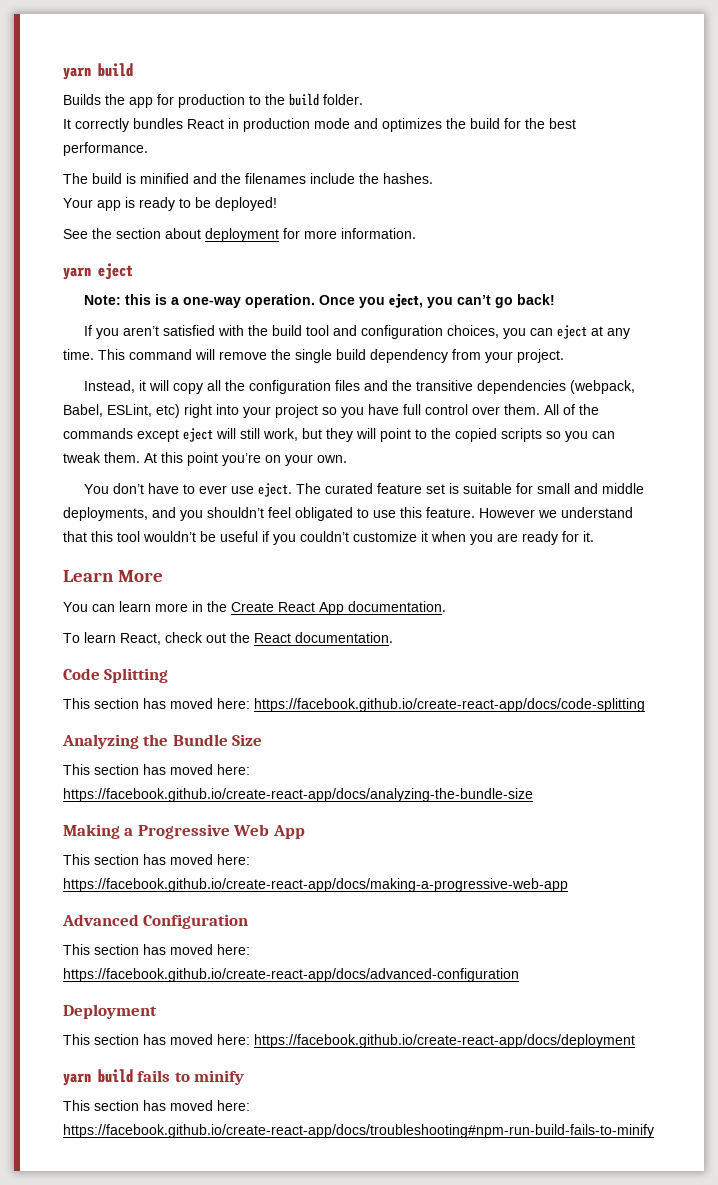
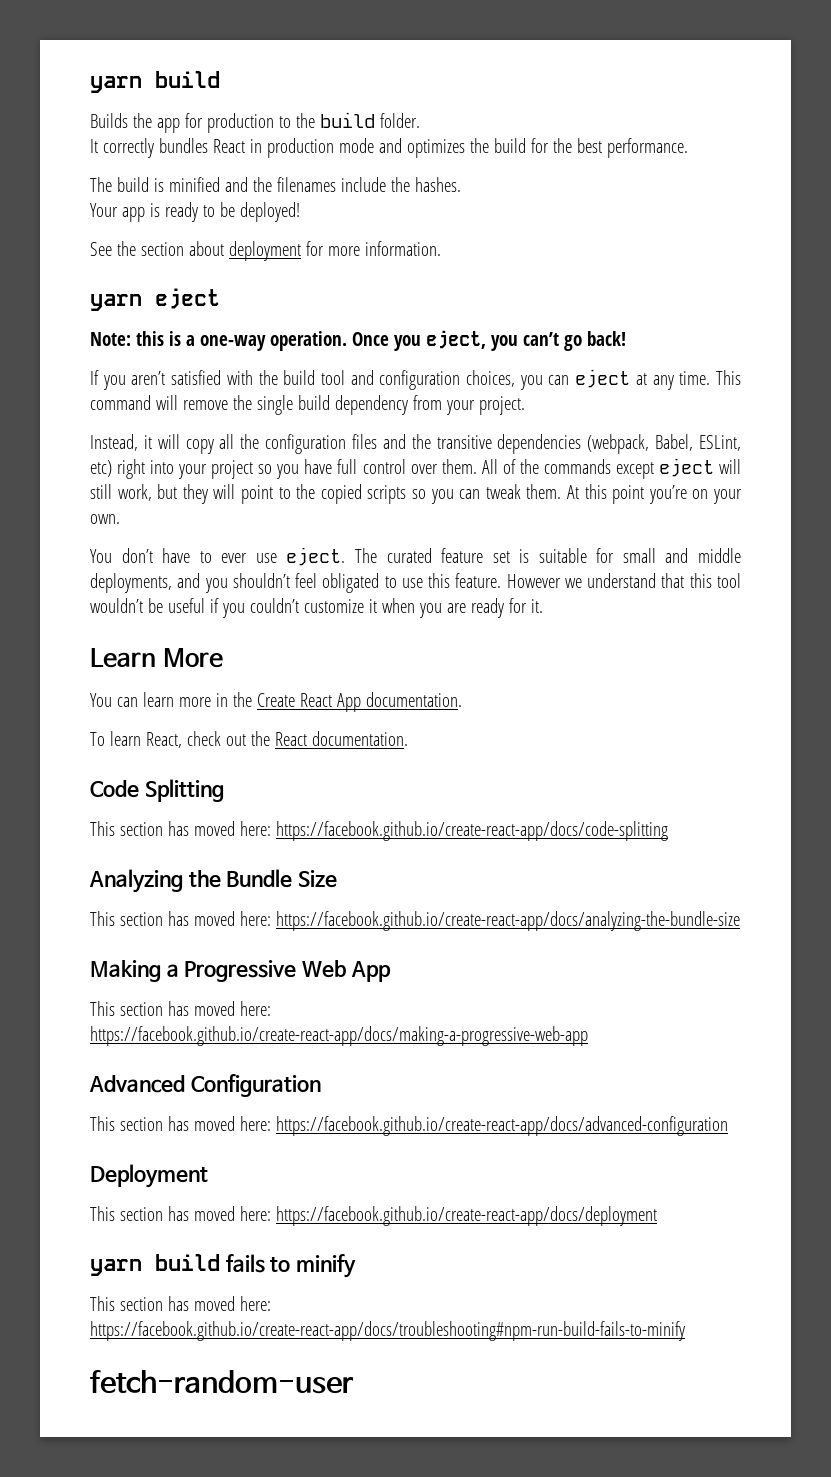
+ fetch-random-user

